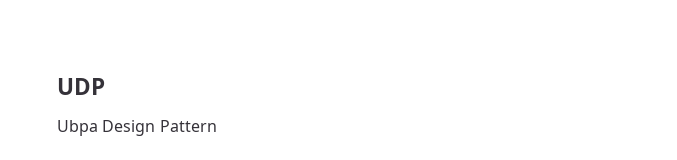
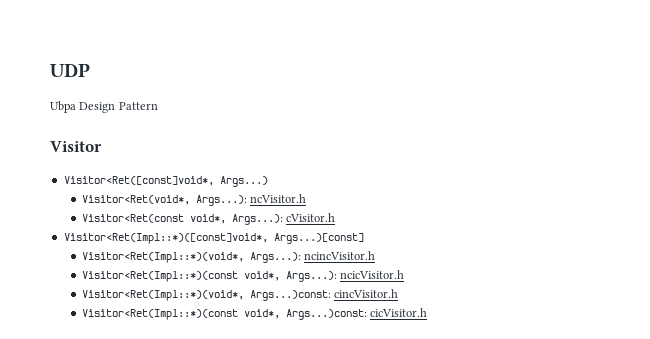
+ Visitor
+ Visitor<Ret([const]void*, Args...)
+ Visitor<Ret(void*, Args...): ncVisitor.h
+ Visitor<Ret(const void*, Args...): cVisitor.h
+ Visitor<Ret(Impl::*)([const]void*, Args...)[const]
+ Visitor<Ret(Impl::*)(void*, Args...): ncincVisitor.h
+ Visitor<Ret(Impl::*)(const void*, Args...): ncicVisitor.h
+ Visitor<Ret(Impl::*)(void*, Args...)const: cincVisitor.h
+ Visitor<Ret(Impl::*)(const void*, Args...)const: cicVisitor.h

